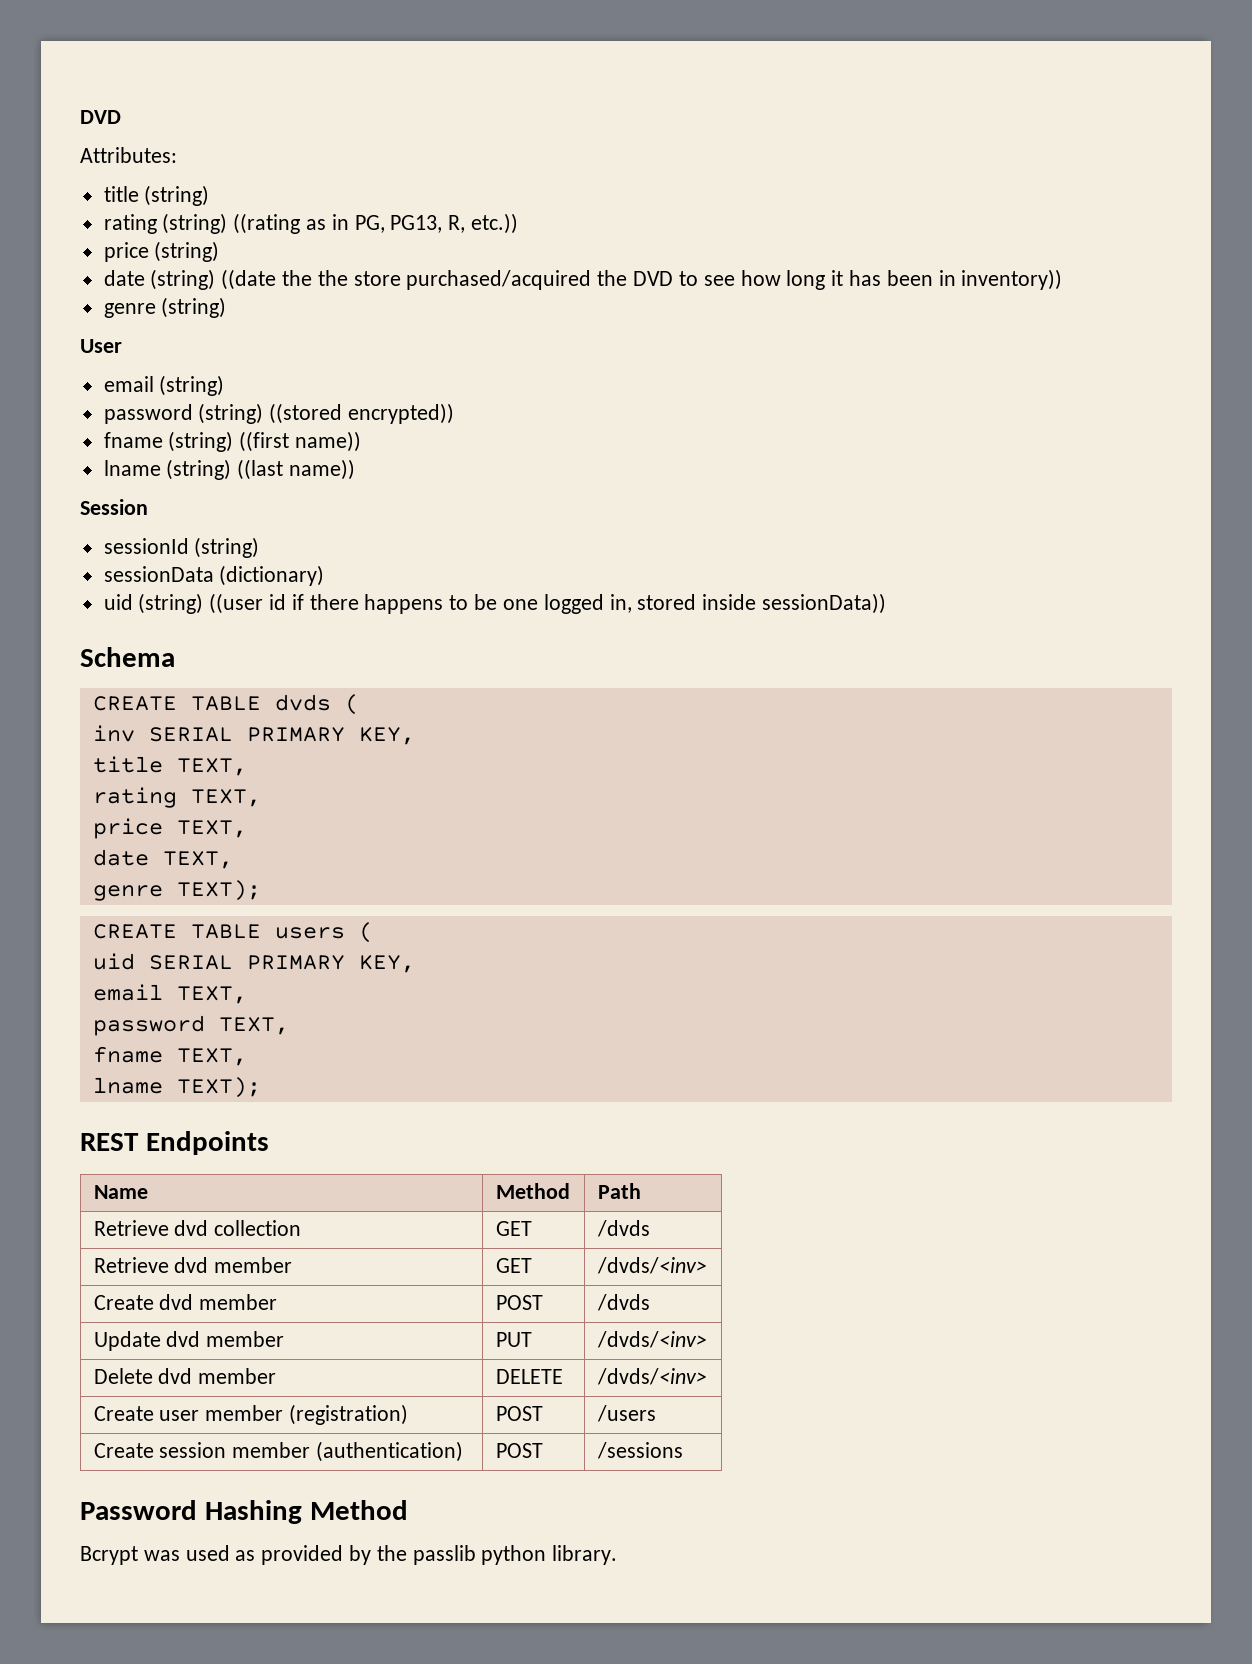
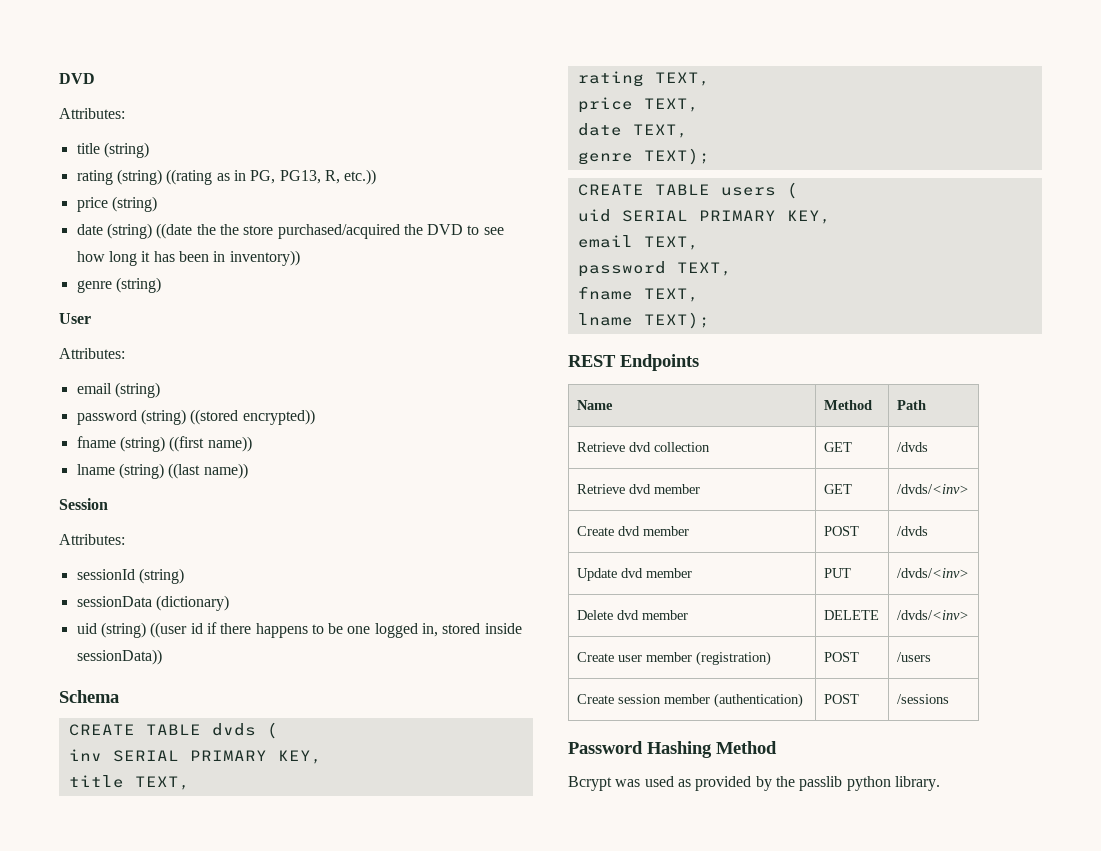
  User
+ Attributes:
  Session
+ Attributes:

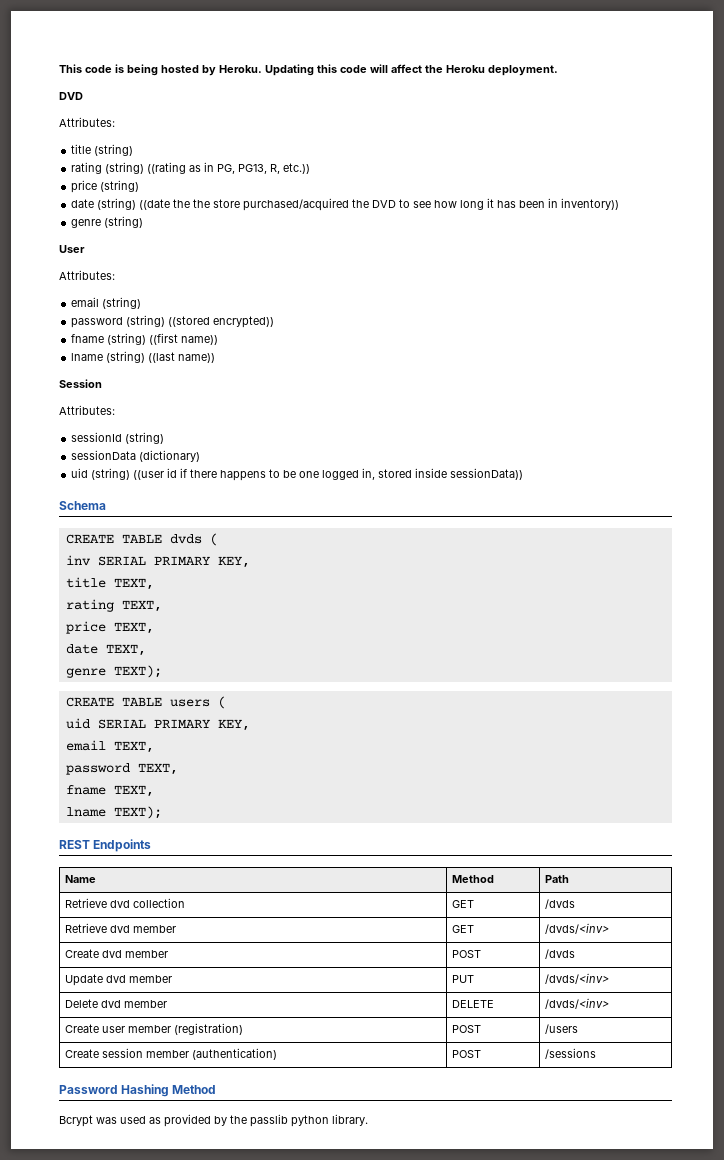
+ This code is being hosted by Heroku. Updating this code will affect the Heroku deployment.

